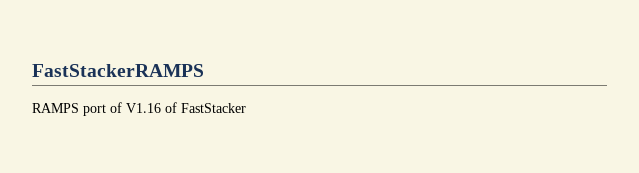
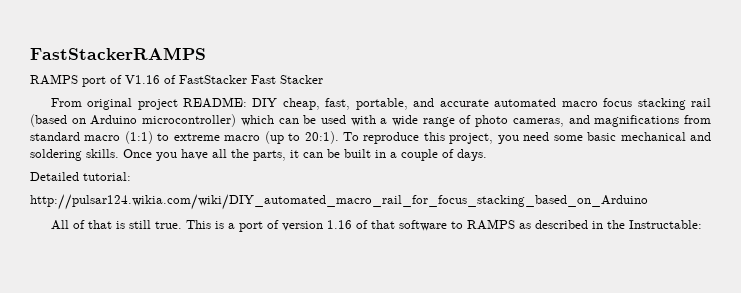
- RAMPS port of V1.16 of FastStacker
+ RAMPS port of V1.16 of FastStacker Fast Stacker
+ From original project README: DIY cheap, fast, portable, and accurate automated macro focus stacking rail (based on Arduino microcontroller) which can be used with a wide range of photo cameras, and magnifications from standard macro (1:1) to extreme macro (up to 20:1). To reproduce this project, you need some basic mechanical and soldering skills. Once you have all the parts, it can be built in a couple of days.
+ Detailed tutorial:
+ http://pulsar124.wikia.com/wiki/DIY_automated_macro_rail_for_focus_stacking_based_on_Arduino
+ All of that is still true. This is a port of version 1.16 of that software to RAMPS as described in the Instructable:

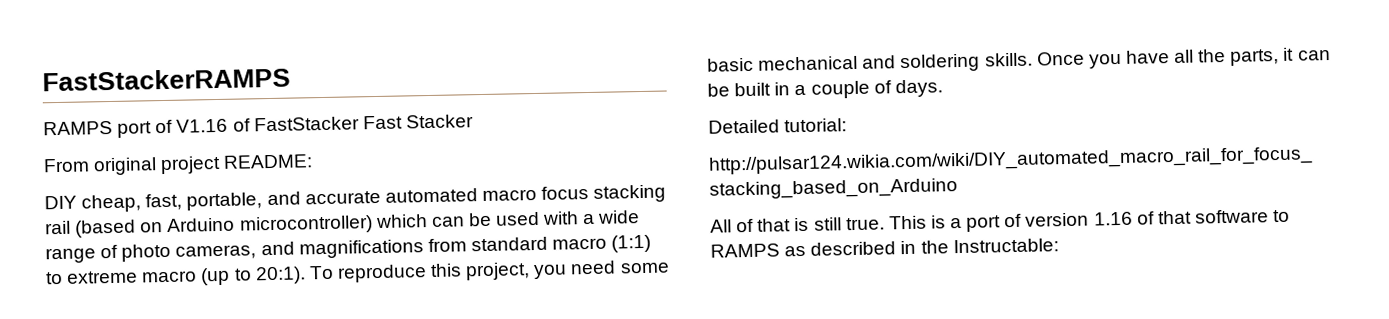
- From original project README: DIY cheap, fast, portable, and accurate automated macro focus stacking rail (based on Arduino microcontroller) which can be used with a wide range of photo cameras, and magnifications from standard macro (1:1) to extreme macro (up to 20:1).
+ From original project README:
+ DIY cheap, fast, portable, and accurate automated macro focus stacking rail (based on Arduino microcontroller) which can be used with a wide range of photo cameras, and magnifications from standard macro (1:1) to extreme macro (up to 20:1).

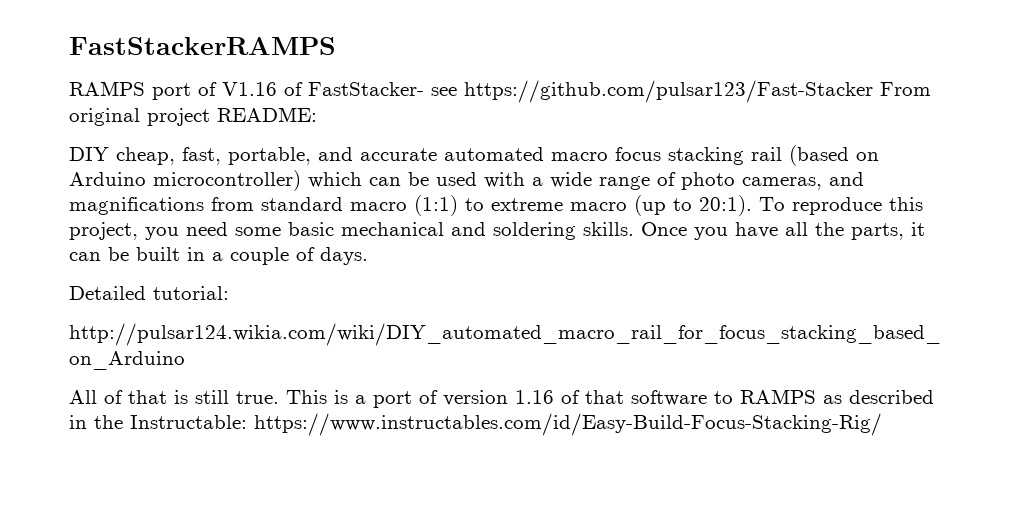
- RAMPS port of V1.16 of FastStacker Fast Stacker
- From original project README:
+ RAMPS port of V1.16 of FastStacker- see https://github.com/pulsar123/Fast-Stacker From original project README:
- This is a port of version 1.16 of that software to RAMPS as described in the Instructable:
+ This is a port of version 1.16 of that software to RAMPS as described in the Instructable: https://www.instructables.com/id/Easy-Build-Focus-Stacking-Rig/

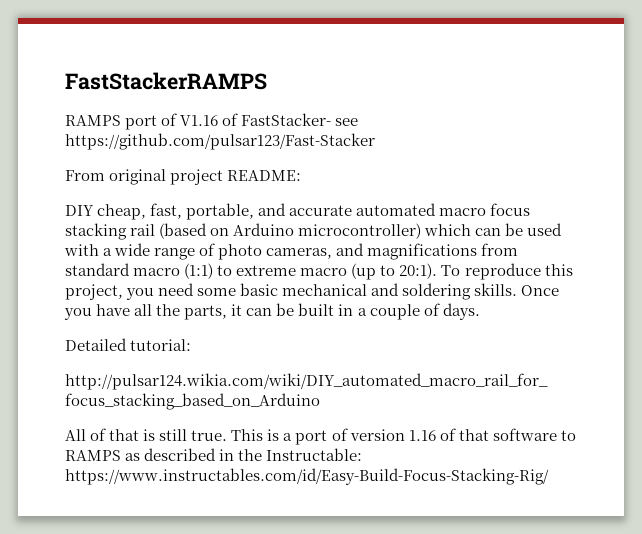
- RAMPS port of V1.16 of FastStacker- see https://github.com/pulsar123/Fast-Stacker From original project README:
+ RAMPS port of V1.16 of FastStacker- see https://github.com/pulsar123/Fast-Stacker
+ From original project README:

